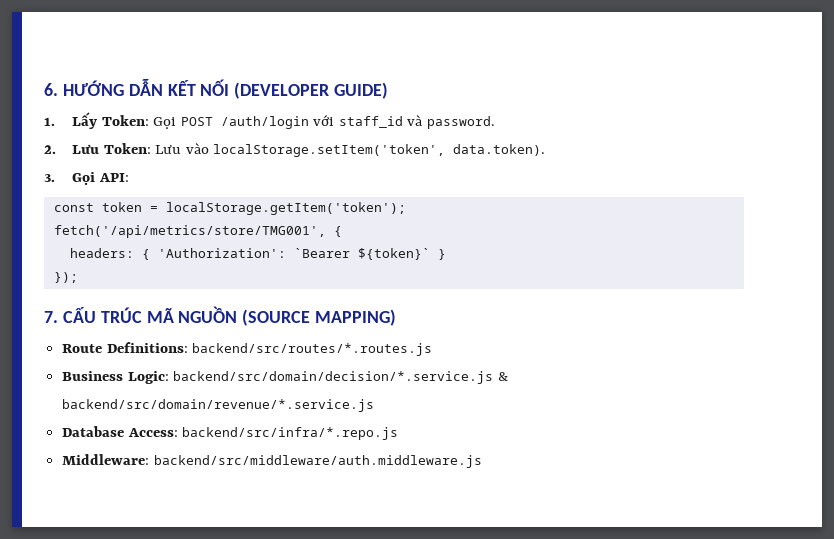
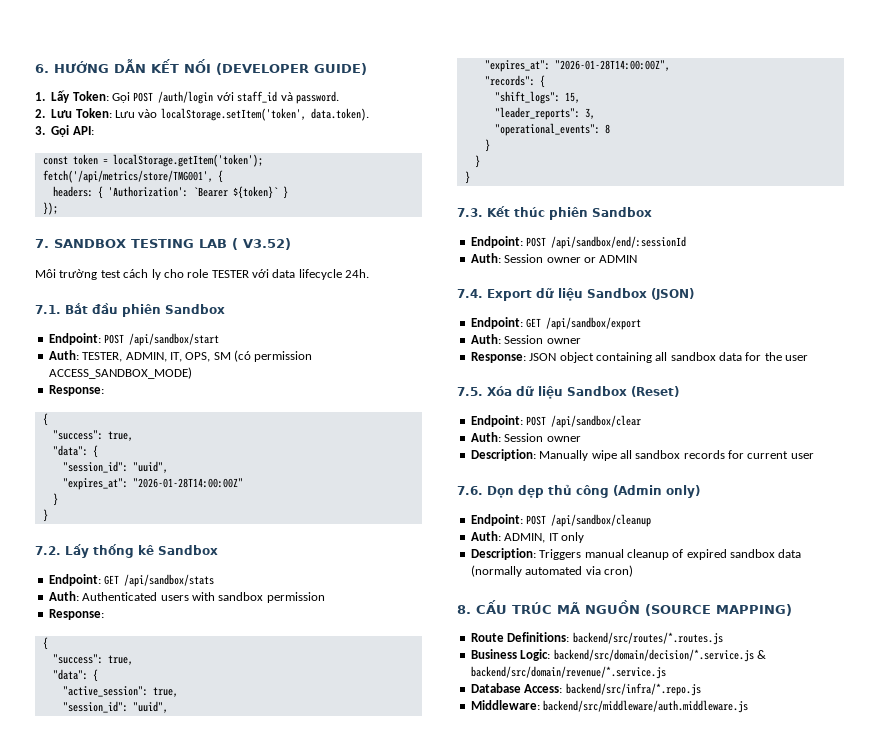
- 7. CẤU TRÚC MÃ NGUỒN (SOURCE MAPPING)
+ 7. SANDBOX TESTING LAB ( V3.52)
+ Môi trường test cách ly cho role TESTER với data lifecycle 24h.
+ 7.1. Bắt đầu phiên Sandbox
+ Endpoint: POST /api/sandbox/start
+ Auth: TESTER, ADMIN, IT, OPS, SM (có permission ACCESS_SANDBOX_MODE)
+ Response:
+ {
+ "success": true,
+ "data": {
+ "session_id": "uuid",
+ "expires_at": "2026-01-28T14:00:00Z"
+ }
+ }
+ 7.2. Lấy thống kê Sandbox
+ Endpoint: GET /api/sandbox/stats
+ Auth: Authenticated users with sandbox permission
+ Response:
+ {
+ "success": true,
+ "data": {
+ "active_session": true,
+ "session_id": "uuid",
+ "expires_at": "2026-01-28T14:00:00Z",
+ "records": {
+ "shift_logs": 15,
+ "leader_reports": 3,
+ "operational_events": 8
+ }
+ }
+ }
+ 7.3. Kết thúc phiên Sandbox
+ Endpoint: POST /api/sandbox/end/:sessionId
+ Auth: Session owner or ADMIN
+ 7.4. Export dữ liệu Sandbox (JSON)
+ Endpoint: GET /api/sandbox/export
+ Auth: Session owner
+ Response: JSON object containing all sandbox data for the user
+ 7.5. Xóa dữ liệu Sandbox (Reset)
+ Endpoint: POST /api/sandbox/clear
+ Auth: Session owner
+ Description: Manually wipe all sandbox records for current user
+ 7.6. Dọn dẹp thủ công (Admin only)
+ Endpoint: POST /api/sandbox/cleanup
+ Auth: ADMIN, IT only
+ Description: Triggers manual cleanup of expired sandbox data (normally automated via cron)
+ 8. CẤU TRÚC MÃ NGUỒN (SOURCE MAPPING)

